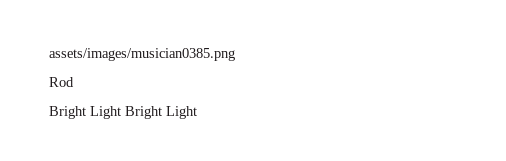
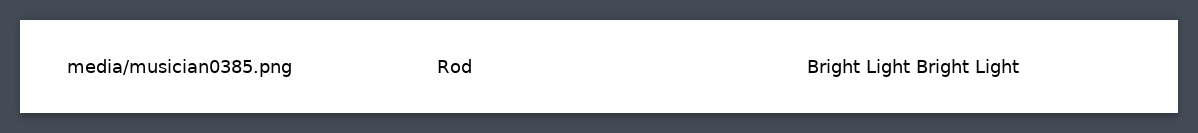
- assets/images/musician0385.png
+ media/musician0385.png

